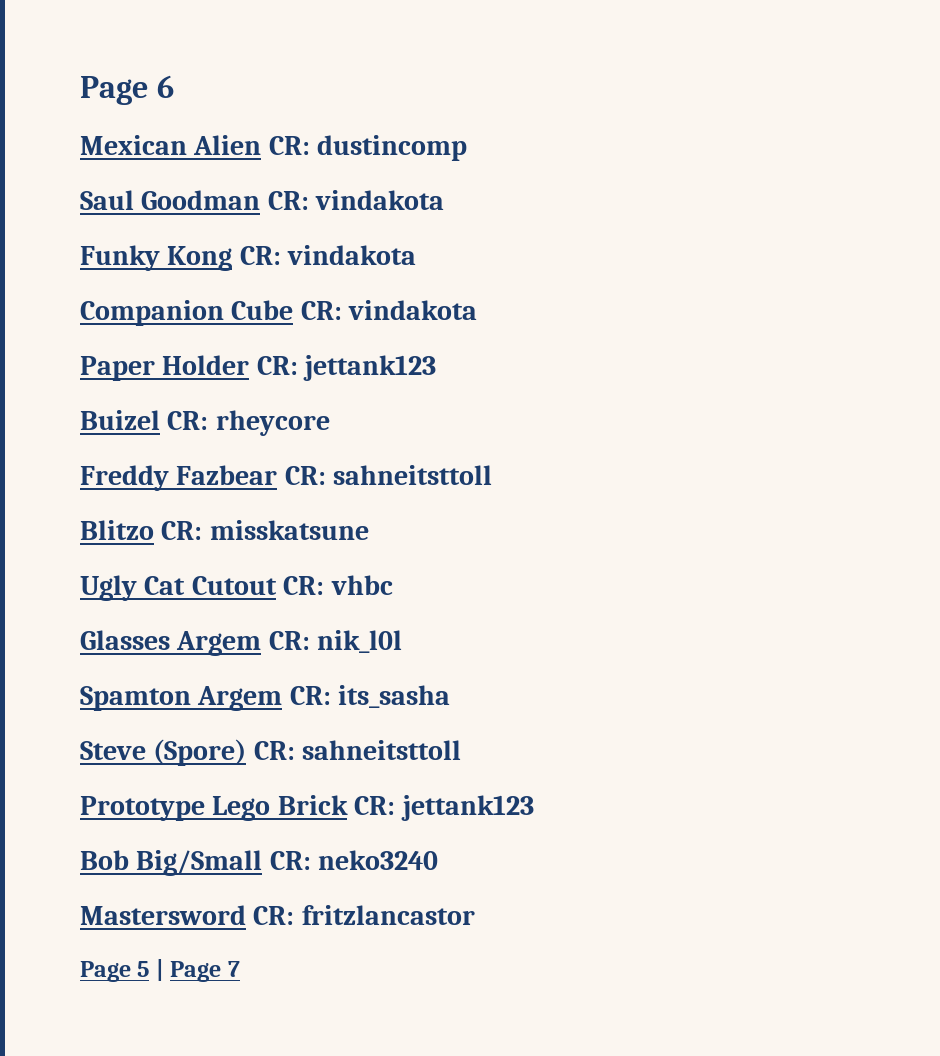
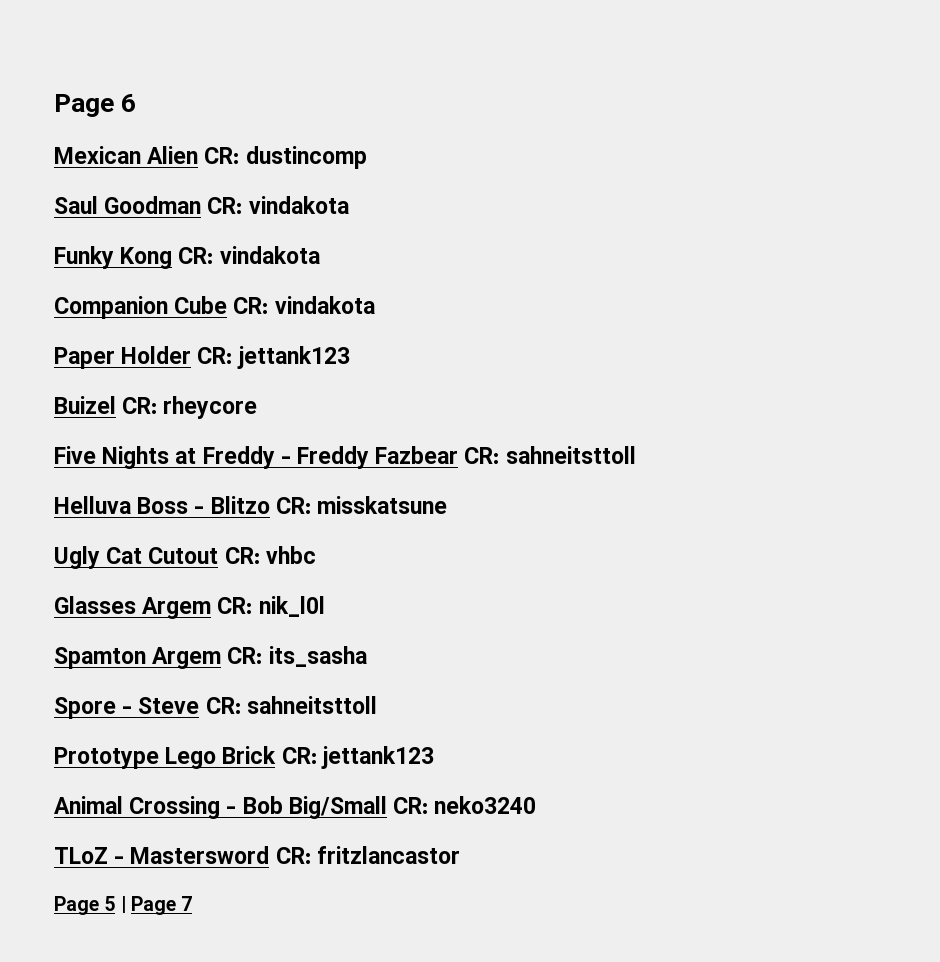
- Freddy Fazbear CR: sahneitsttoll
+ Five Nights at Freddy - Freddy Fazbear CR: sahneitsttoll
- Blitzo CR: misskatsune
+ Helluva Boss - Blitzo CR: misskatsune
- Steve (Spore) CR: sahneitsttoll
+ Spore - Steve CR: sahneitsttoll
- Bob Big/Small CR: neko3240
+ Animal Crossing - Bob Big/Small CR: neko3240
- Mastersword CR: fritzlancastor
+ TLoZ - Mastersword CR: fritzlancastor

